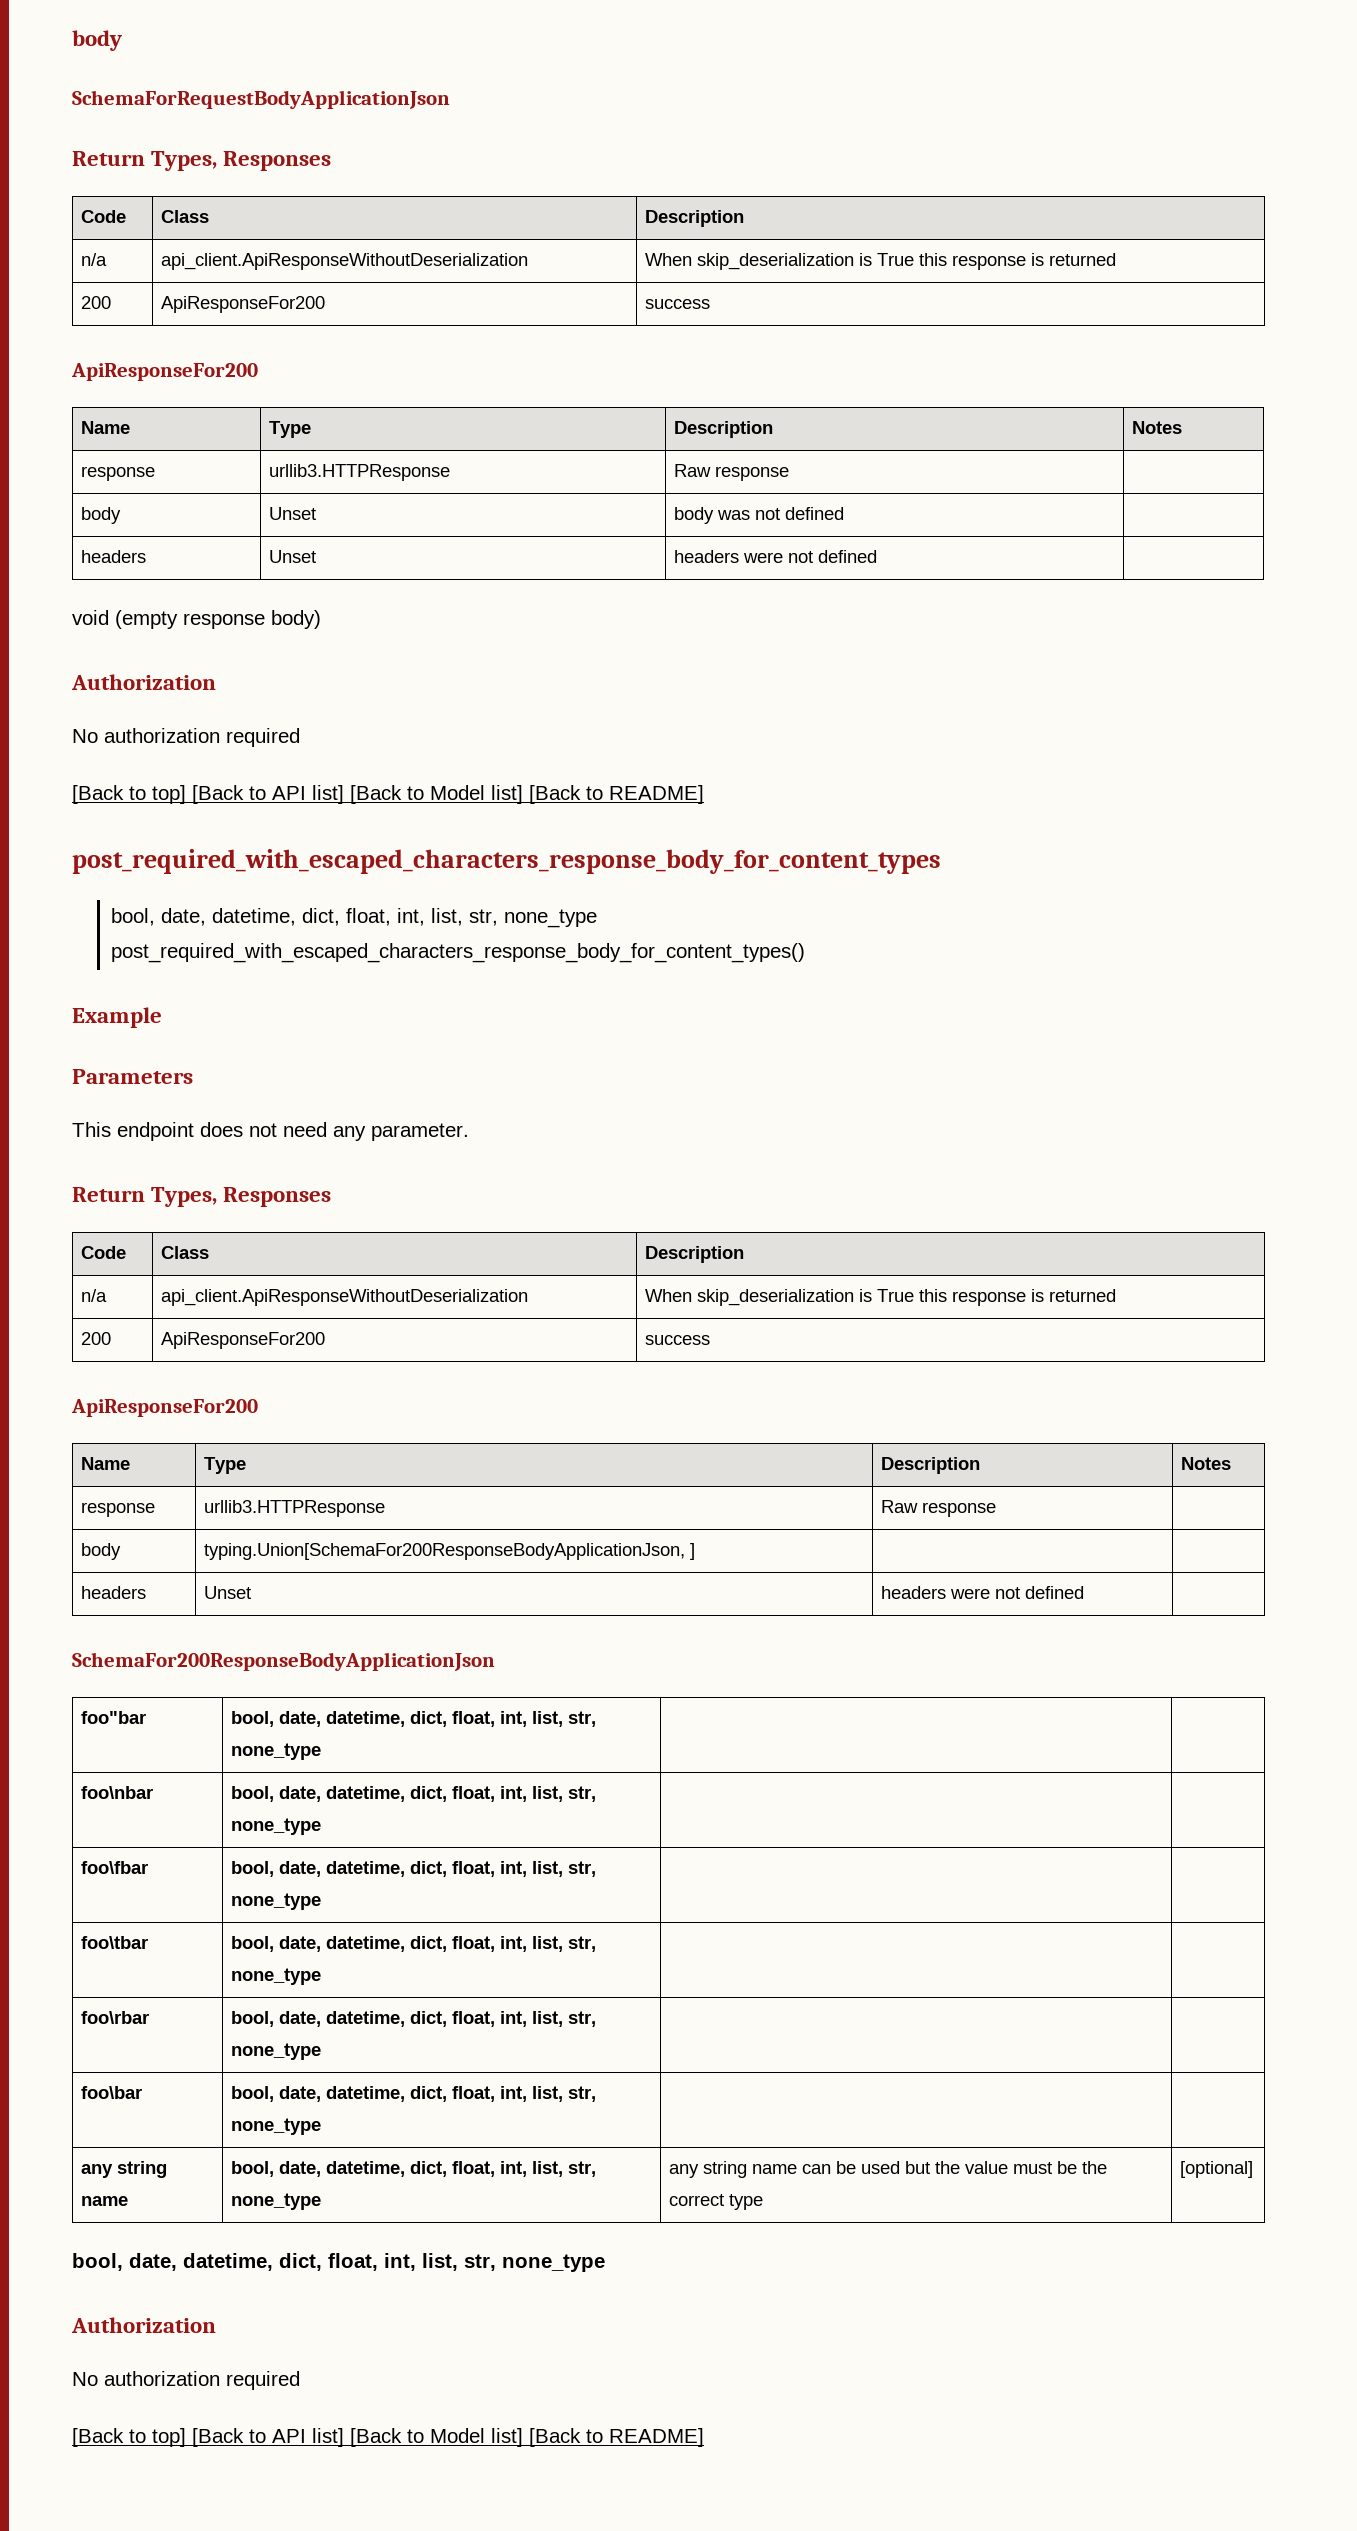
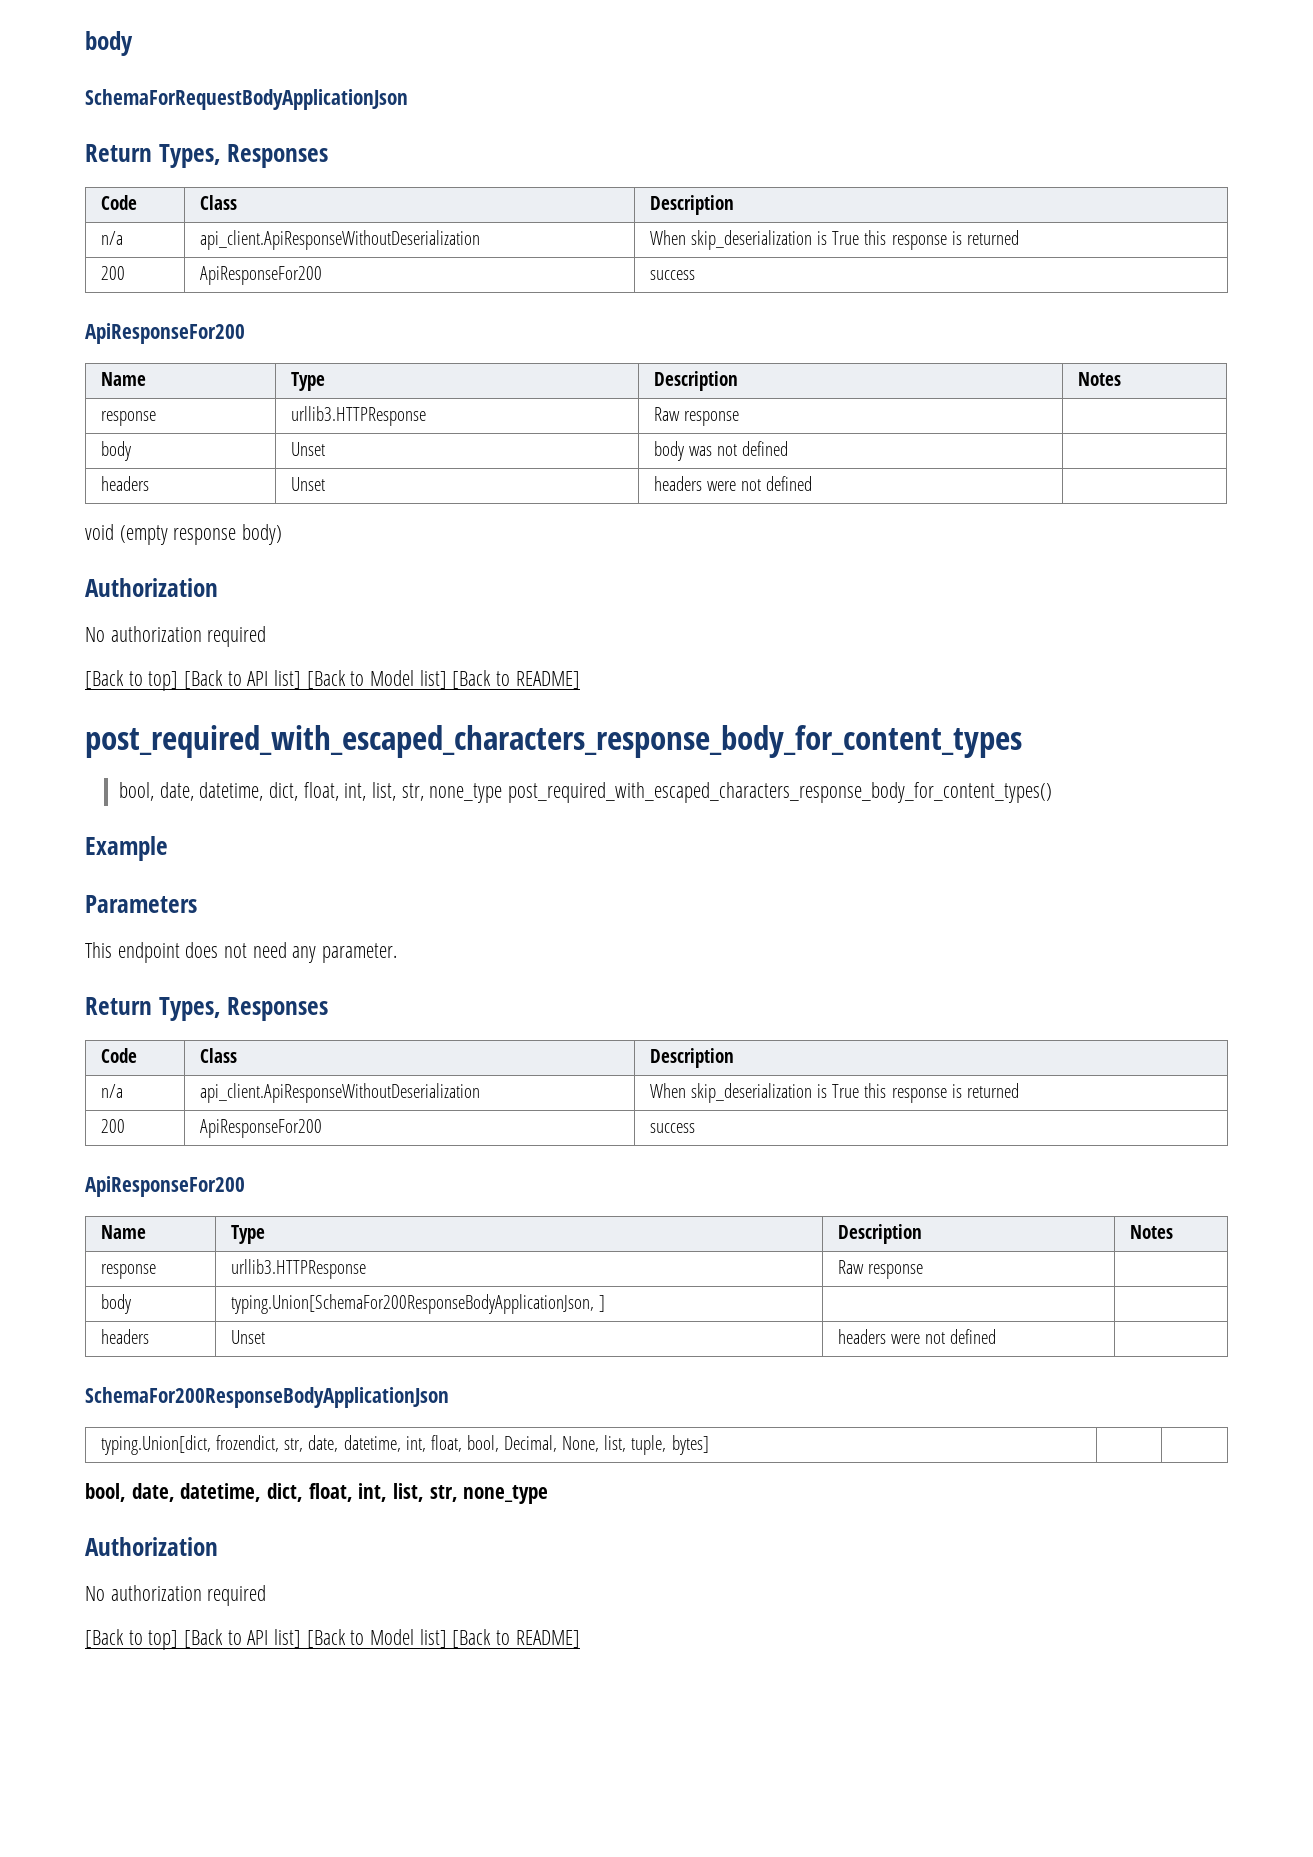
- foo"bar | bool, date, datetime, dict, float, int, list, str, none_type | |
- foo\nbar | bool, date, datetime, dict, float, int, list, str, none_type | |
- foo\fbar | bool, date, datetime, dict, float, int, list, str, none_type | |
- foo\tbar | bool, date, datetime, dict, float, int, list, str, none_type | |
- foo\rbar | bool, date, datetime, dict, float, int, list, str, none_type | |
- foo\bar | bool, date, datetime, dict, float, int, list, str, none_type | |
- any string name | bool, date, datetime, dict, float, int, list, str, none_type | any string name can be used but the value must be the correct type | [optional]
+ typing.Union[dict, frozendict, str, date, datetime, int, float, bool, Decimal, None, list, tuple, bytes] | |

